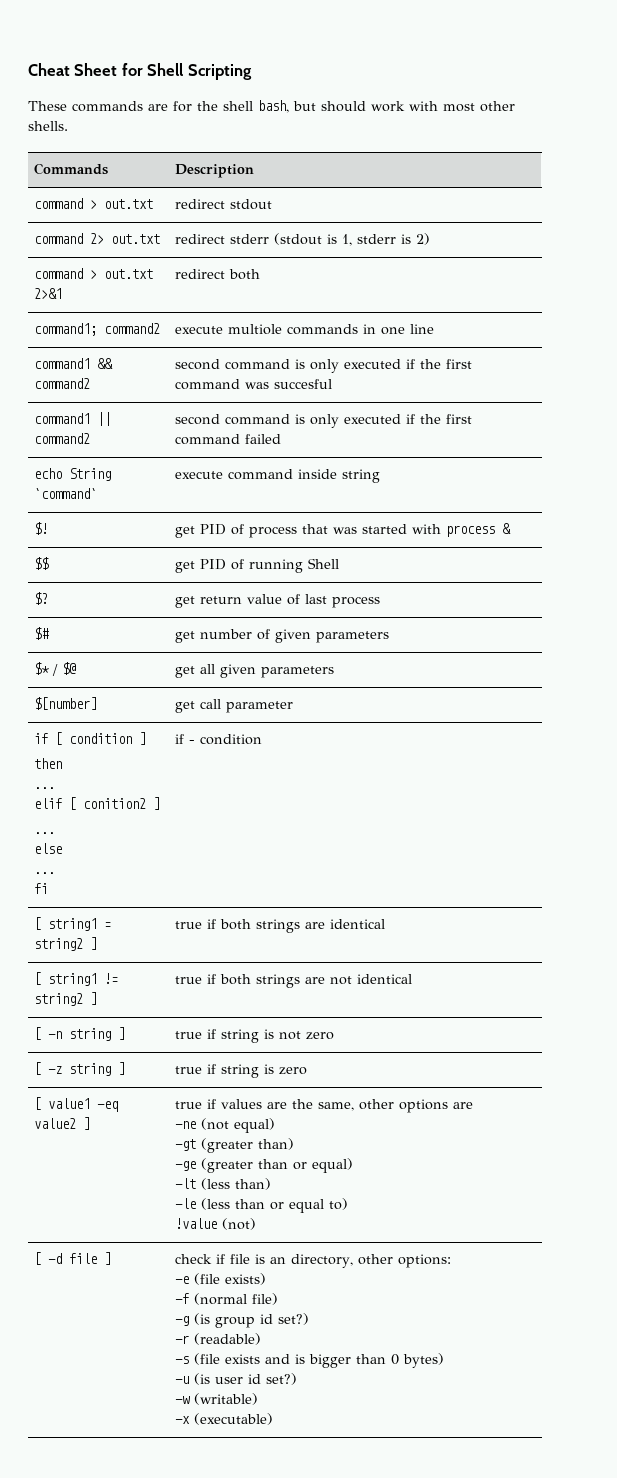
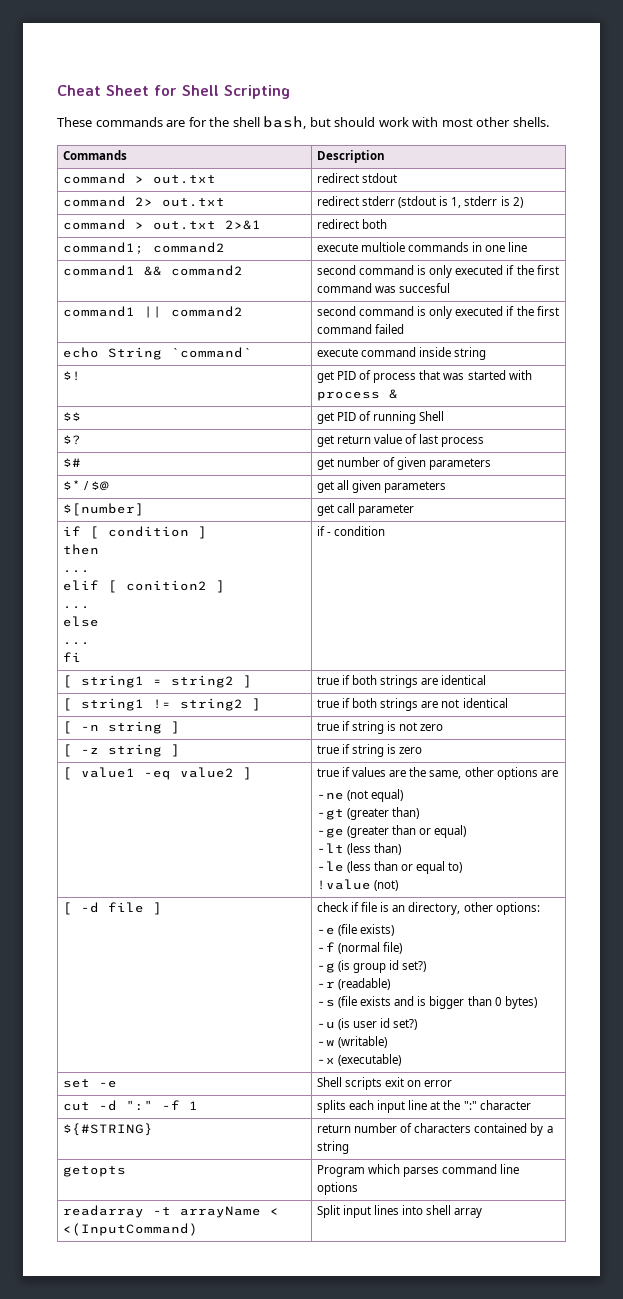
+ set -e | Shell scripts exit on error
+ cut -d ":" -f 1 | splits each input line at the ":" character
+ ${#STRING} | return number of characters contained by a string
+ getopts | Program which parses command line options
+ readarray -t arrayName < <(InputCommand) | Split input lines into shell array

